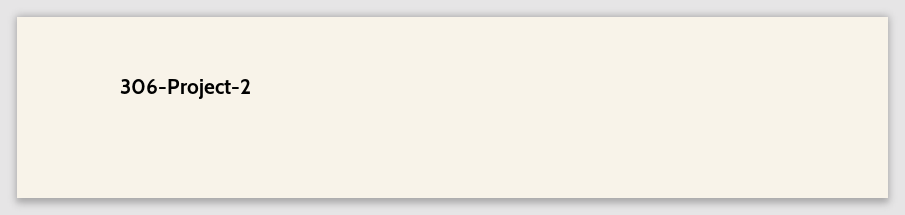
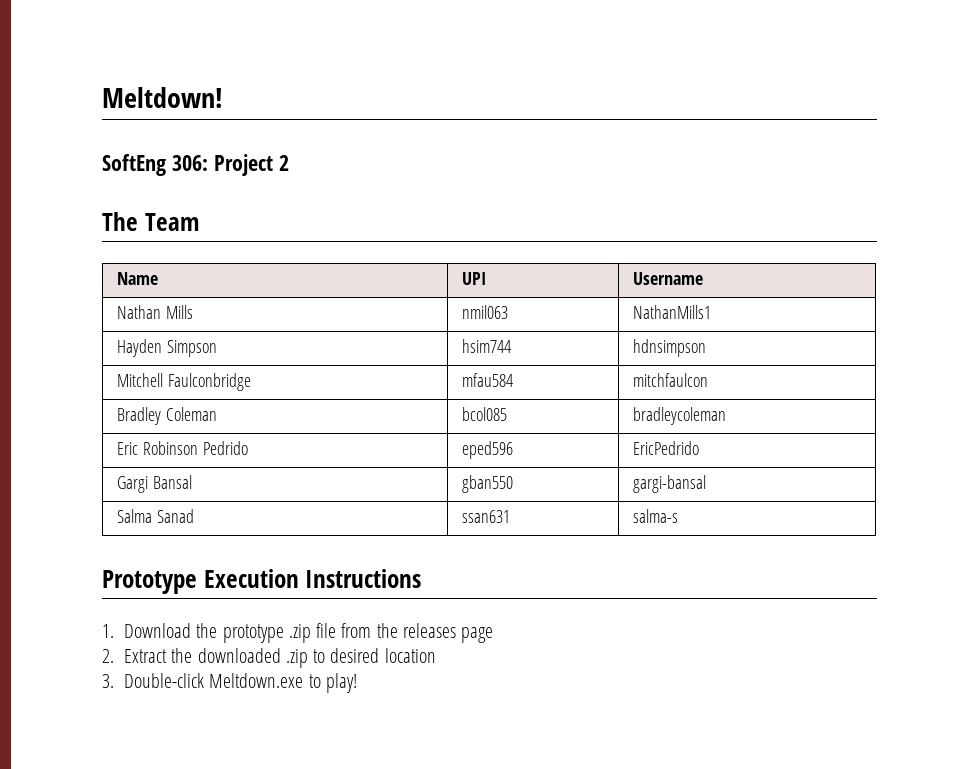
- 306-Project-2
+ Meltdown!
+ SoftEng 306: Project 2
+ The Team
+ Name | UPI | Username
+ Nathan Mills | nmil063 | NathanMills1
+ Hayden Simpson | hsim744 | hdnsimpson
+ Mitchell Faulconbridge | mfau584 | mitchfaulcon
+ Bradley Coleman | bcol085 | bradleycoleman
+ Eric Robinson Pedrido | eped596 | EricPedrido
+ Gargi Bansal | gban550 | gargi-bansal
+ Salma Sanad | ssan631 | salma-s
+ Prototype Execution Instructions
+ 1. Download the prototype .zip file from the releases page
+ 2. Extract the downloaded .zip to desired location
+ 3. Double-click Meltdown.exe to play!

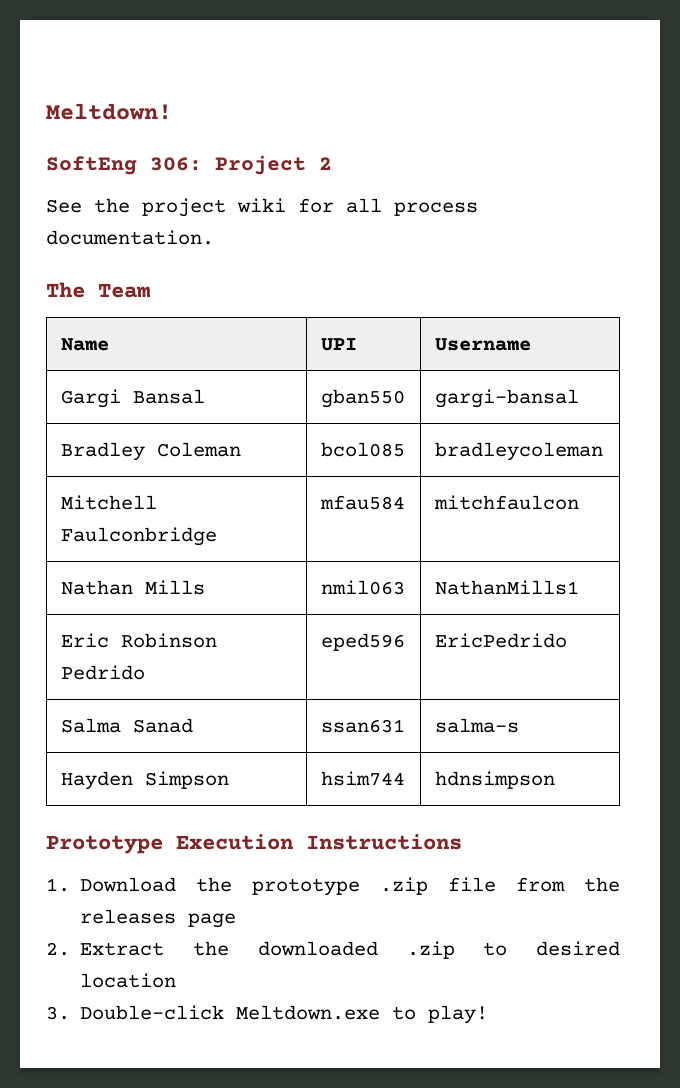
+ See the project wiki for all process documentation.
- Nathan Mills | nmil063 | NathanMills1
- Hayden Simpson | hsim744 | hdnsimpson
+ Gargi Bansal | gban550 | gargi-bansal
+ Bradley Coleman | bcol085 | bradleycoleman
- Bradley Coleman | bcol085 | bradleycoleman
+ Nathan Mills | nmil063 | NathanMills1
- Gargi Bansal | gban550 | gargi-bansal
+ Hayden Simpson | hsim744 | hdnsimpson

